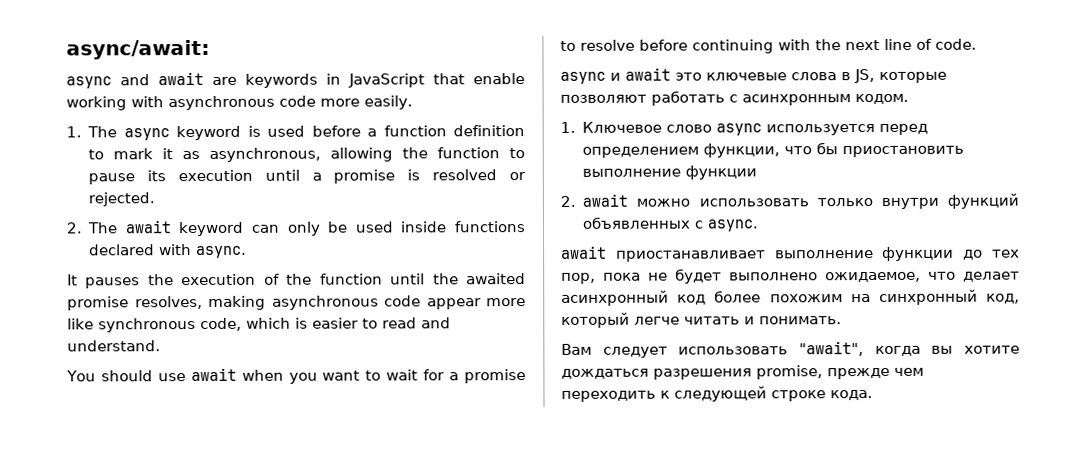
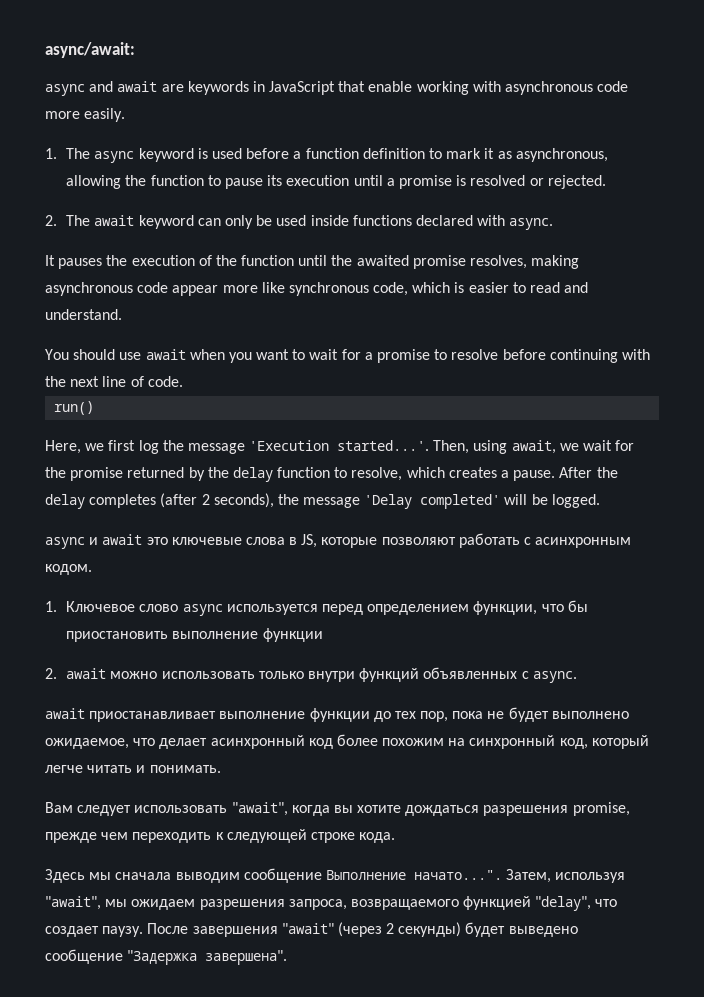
+ run()
+ Here, we first log the message 'Execution started...'. Then, using await, we wait for the promise returned by the delay function to resolve, which creates a pause. After the delay completes (after 2 seconds), the message 'Delay completed' will be logged.
+ Здесь мы сначала выводим сообщение Выполнение начато...". Затем, используя "await", мы ожидаем разрешения запроса, возвращаемого функцией "delay", что создает паузу. После завершения "await" (через 2 секунды) будет выведено сообщение "Задержка завершена".

